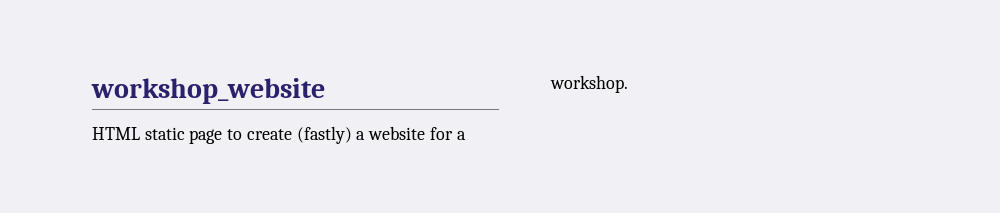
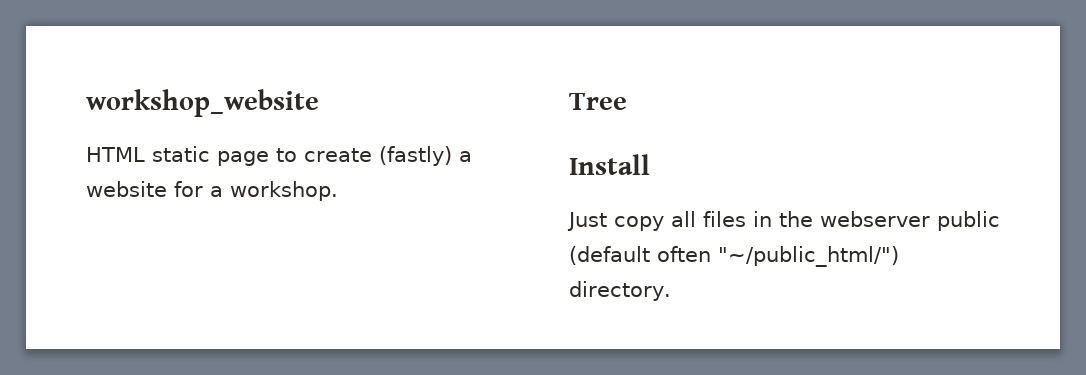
+ Tree
+ Install
+ Just copy all files in the webserver public (default often "~/public_html/") directory.

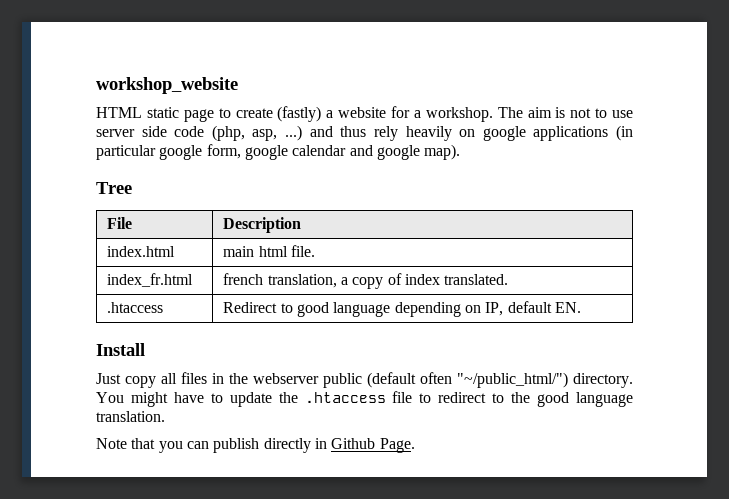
- HTML static page to create (fastly) a website for a workshop.
+ HTML static page to create (fastly) a website for a workshop. The aim is not to use server side code (php, asp, ...) and thus rely heavily on google applications (in particular google form, google calendar and google map).
  Tree
+ File | Description
+ index.html | main html file.
+ index_fr.html | french translation, a copy of index translated.
+ .htaccess | Redirect to good language depending on IP, default EN.
+ You might have to update the .htaccess file to redirect to the good language translation.
+ Note that you can publish directly in Github Page.

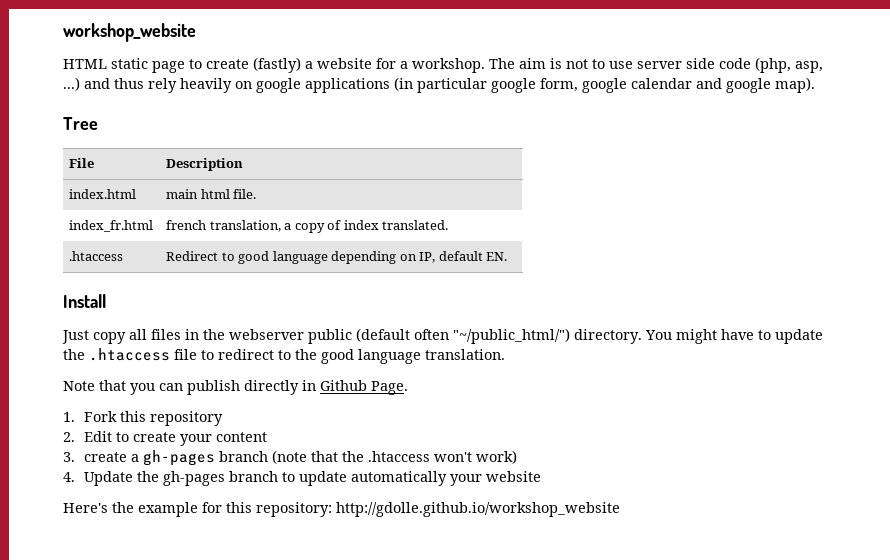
+ 1. Fork this repository
+ 2. Edit to create your content
+ 3. create a gh-pages branch (note that the .htaccess won't work)
+ 4. Update the gh-pages branch to update automatically your website
+ Here's the example for this repository: http://gdolle.github.io/workshop_website

